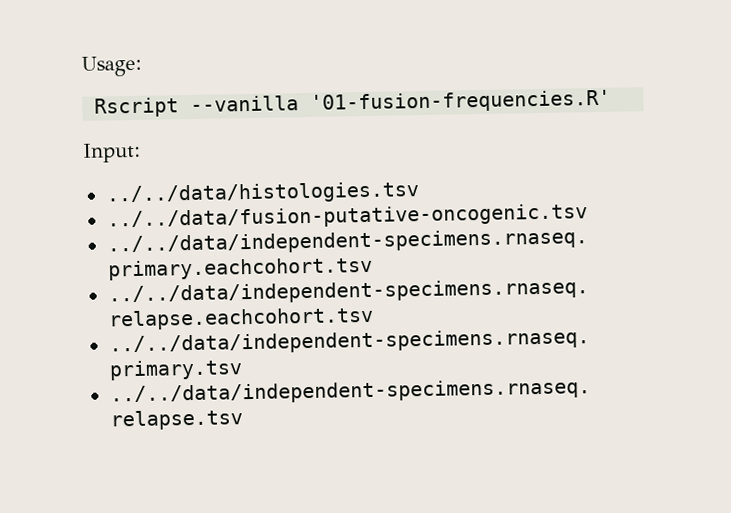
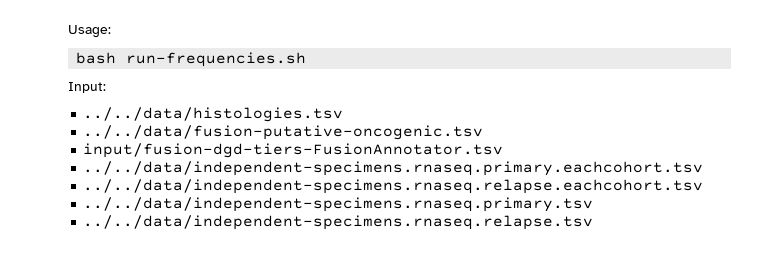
- Rscript --vanilla '01-fusion-frequencies.R'
+ bash run-frequencies.sh
+ input/fusion-dgd-tiers-FusionAnnotator.tsv

